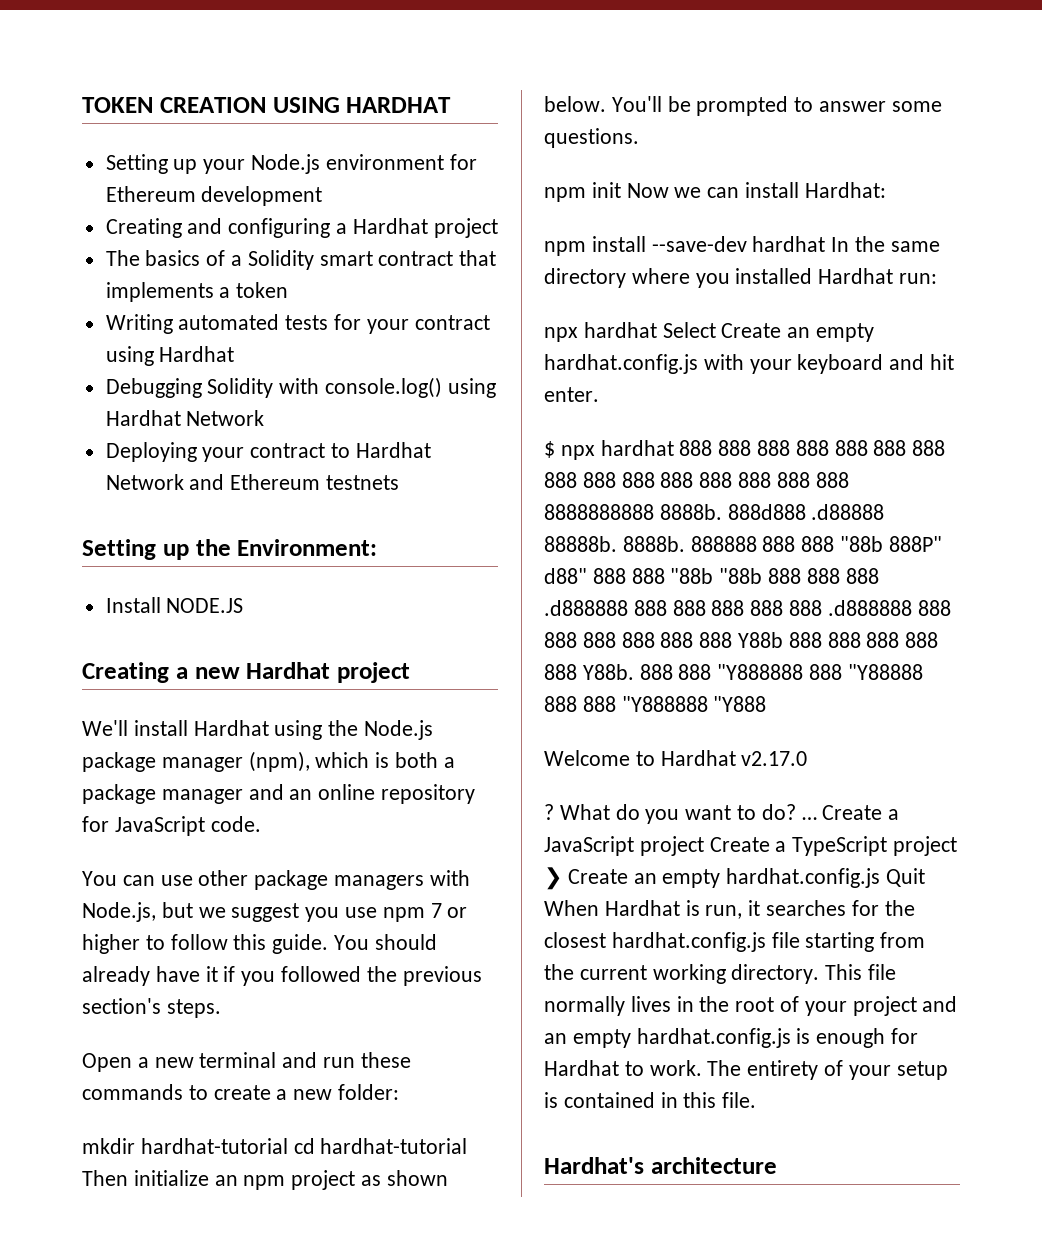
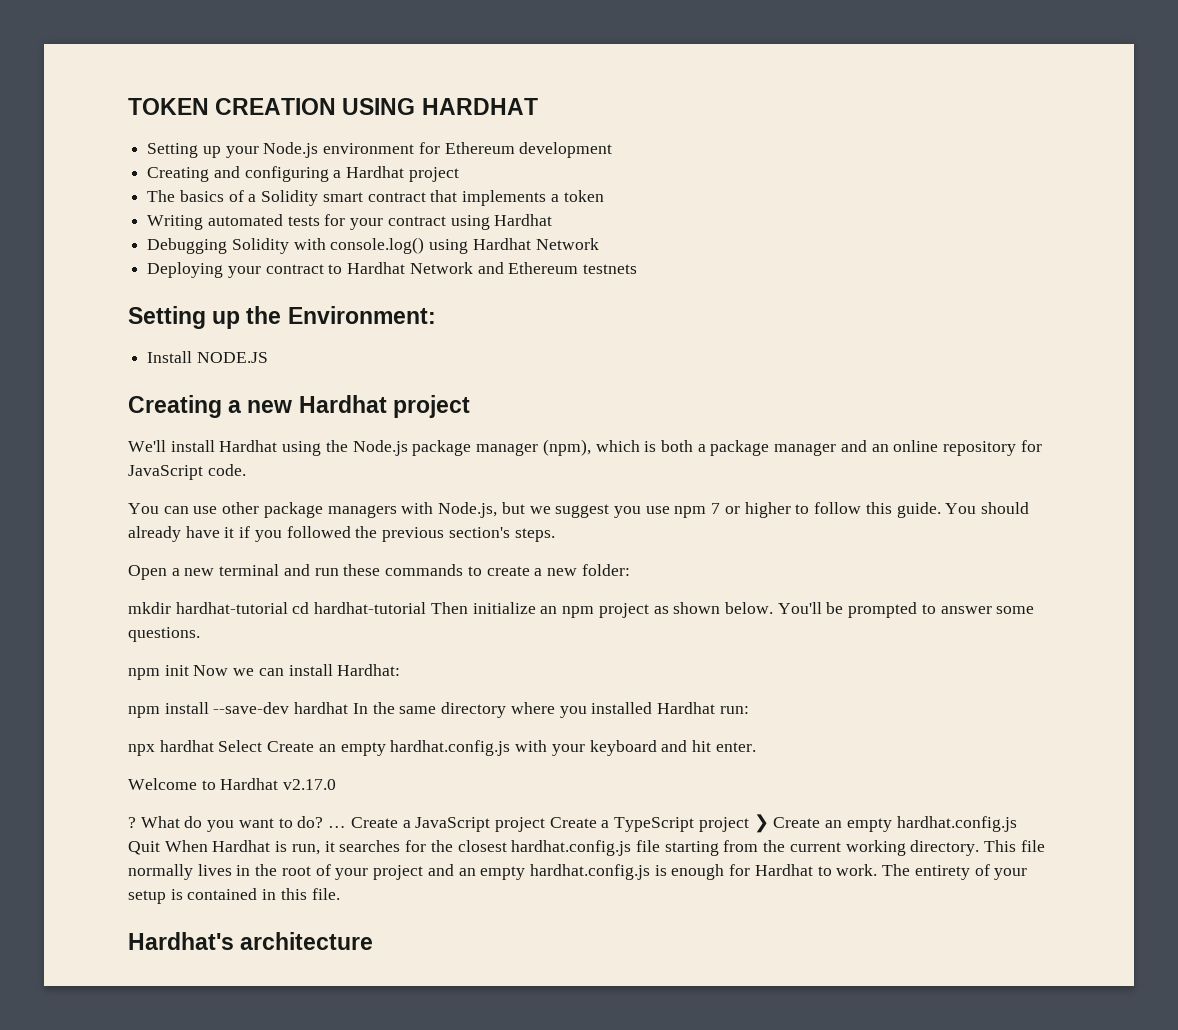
- $ npx hardhat 888 888 888 888 888 888 888 888 888 888 888 888 888 888 888 8888888888 8888b. 888d888 .d88888 88888b. 8888b. 888888 888 888 "88b 888P" d88" 888 888 "88b "88b 888 888 888 .d888888 888 888 888 888 888 .d888888 888 888 888 888 888 888 Y88b 888 888 888 888 888 Y88b. 888 888 "Y888888 888 "Y88888 888 888 "Y888888 "Y888

